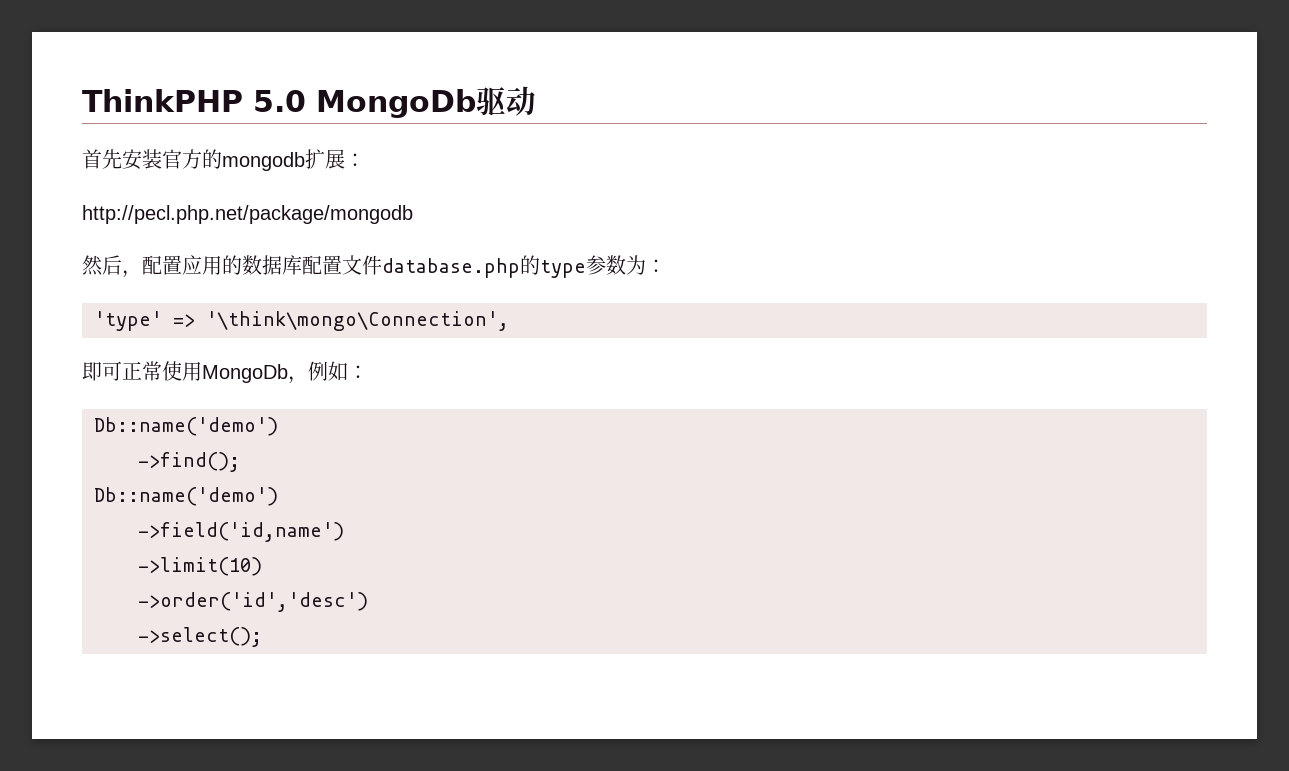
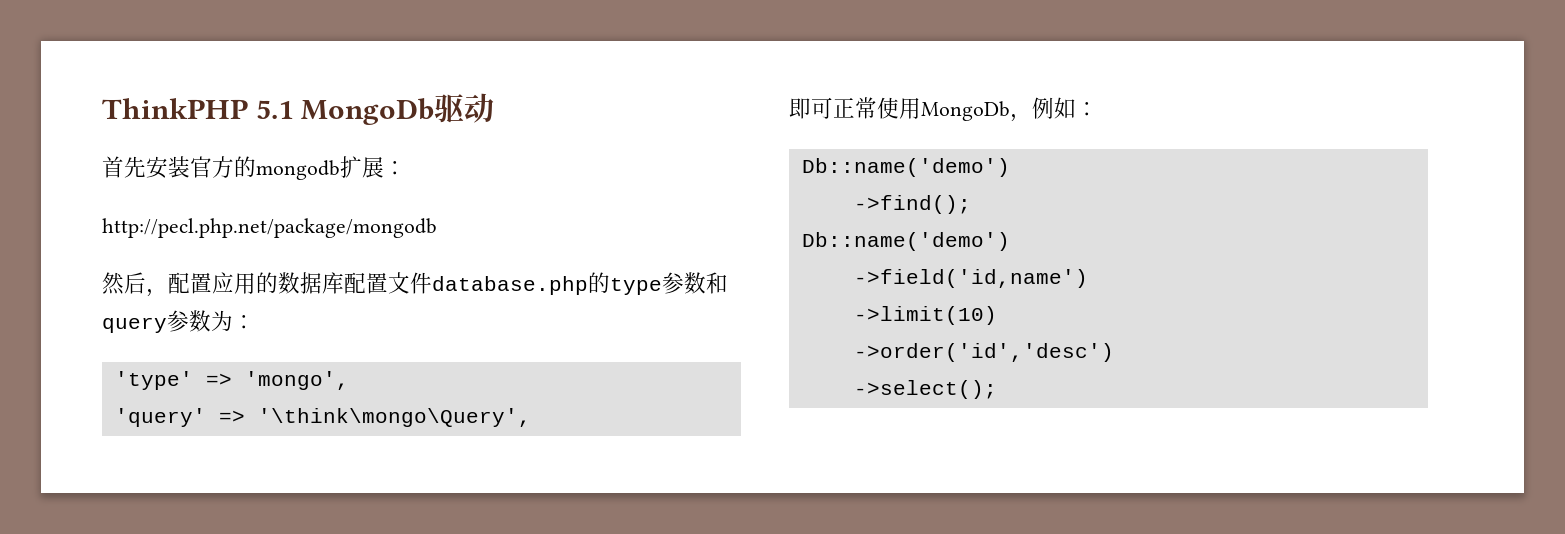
- ThinkPHP 5.0 MongoDb驱动
+ ThinkPHP 5.1 MongoDb驱动
- 然后，配置应用的数据库配置文件database.php的type参数为：
+ 然后，配置应用的数据库配置文件database.php的type参数和query参数为：
- 'type' => '\think\mongo\Connection',
+ 'type' => 'mongo',
+ 'query' => '\think\mongo\Query',

